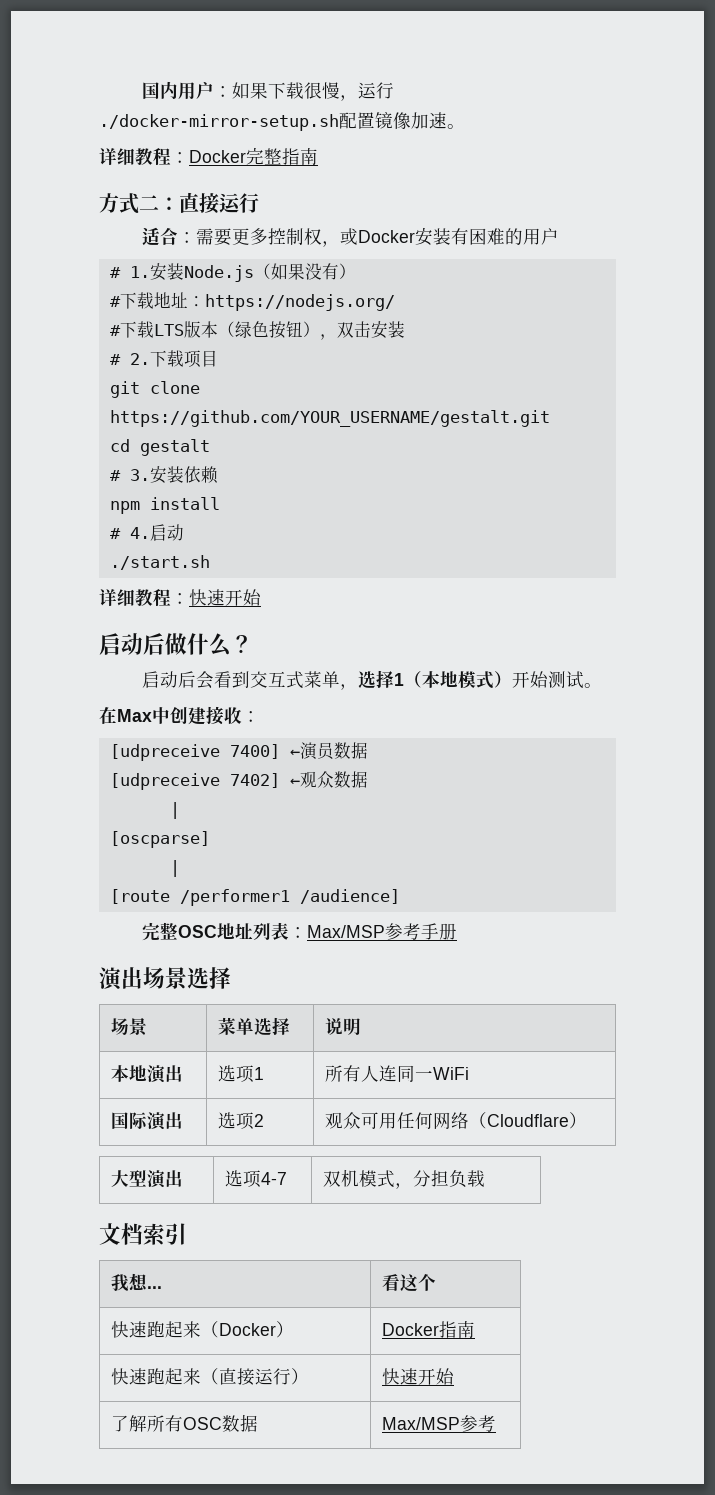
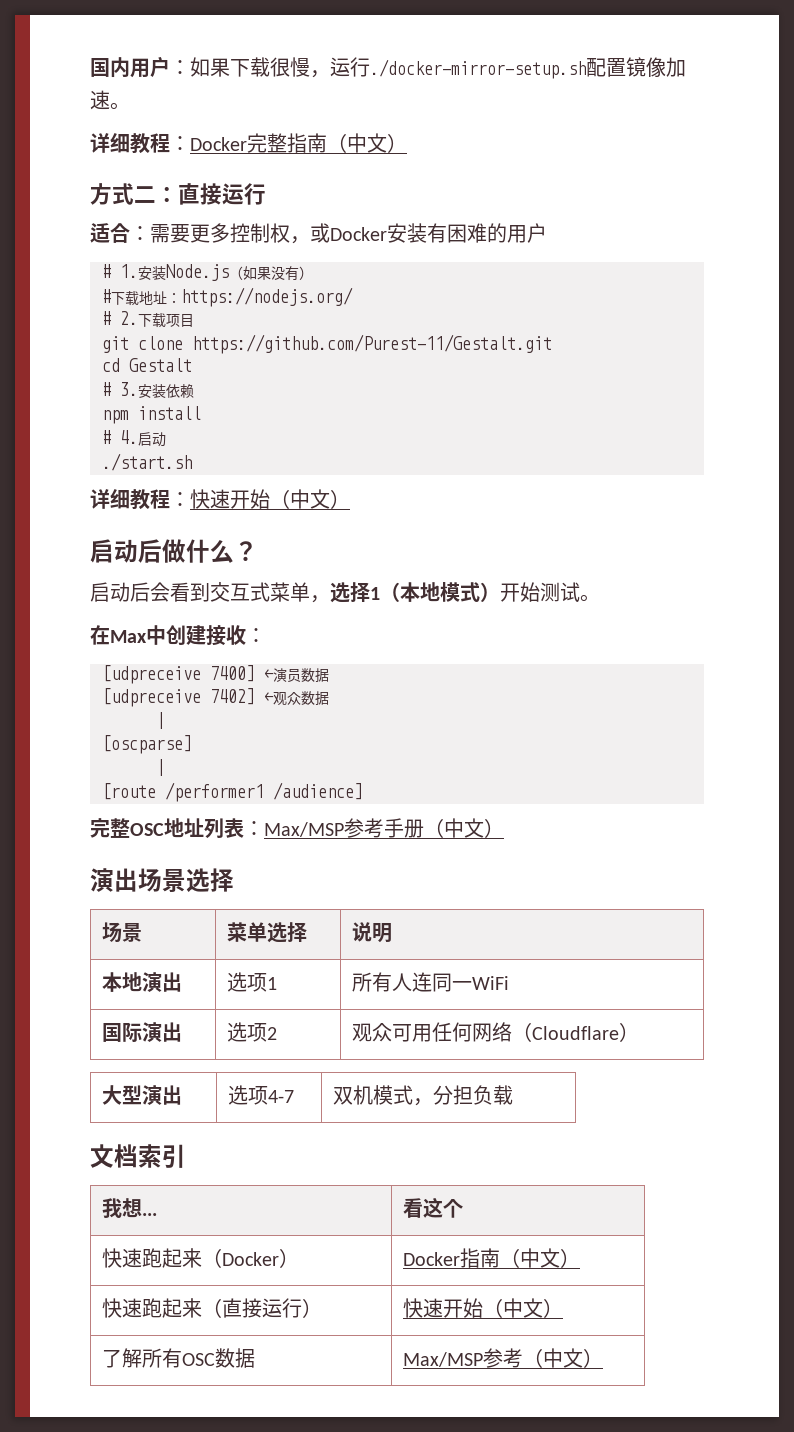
- 详细教程：Docker完整指南
+ 详细教程：Docker完整指南（中文）
- #下载LTS版本（绿色按钮），双击安装
- git clone https://github.com/YOUR_USERNAME/gestalt.git
+ git clone https://github.com/Purest-11/Gestalt.git
- cd gestalt
+ cd Gestalt
- 详细教程：快速开始
+ 详细教程：快速开始（中文）
- 完整OSC地址列表：Max/MSP参考手册
+ 完整OSC地址列表：Max/MSP参考手册（中文）
- 快速跑起来（Docker） | Docker指南
+ 快速跑起来（Docker） | Docker指南（中文）
- 快速跑起来（直接运行） | 快速开始
+ 快速跑起来（直接运行） | 快速开始（中文）
- 了解所有OSC数据 | Max/MSP参考
+ 了解所有OSC数据 | Max/MSP参考（中文）

